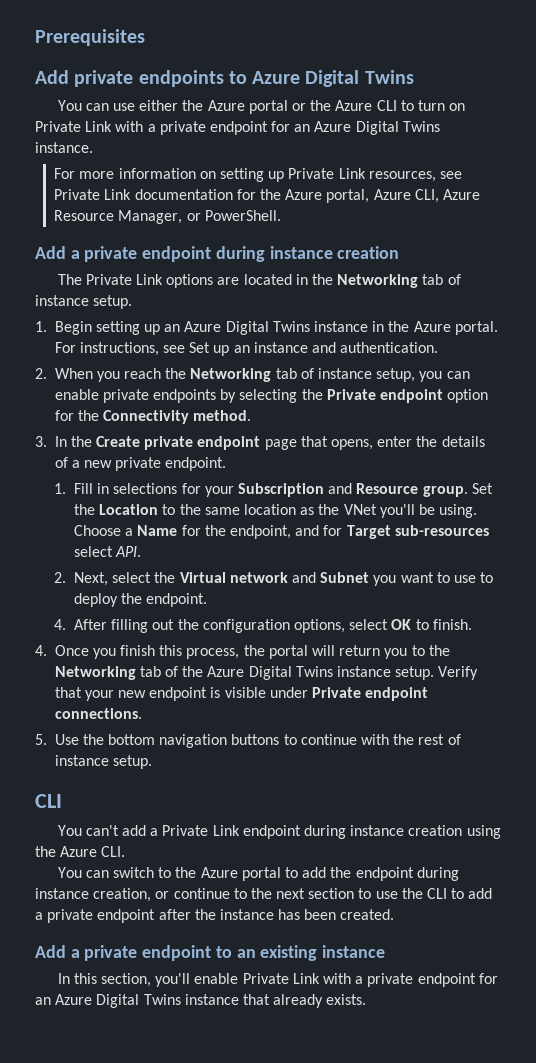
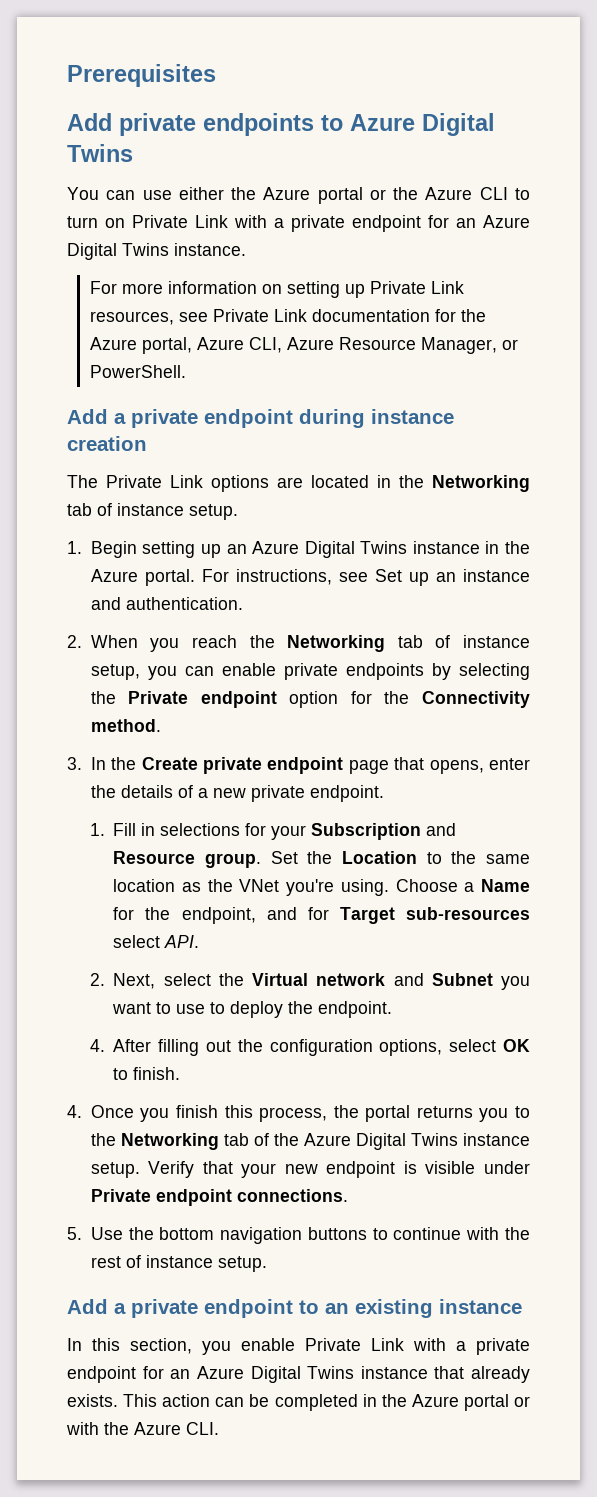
- Set the Location to the same location as the VNet you'll be using.
+ Set the Location to the same location as the VNet you're using.
- 4. Once you finish this process, the portal will return you to the Networking tab of the Azure Digital Twins instance setup.
+ 4. Once you finish this process, the portal returns you to the Networking tab of the Azure Digital Twins instance setup.
  5. Use the bottom navigation buttons to continue with the rest of instance setup.
- CLI
- You can't add a Private Link endpoint during instance creation using the Azure CLI.
- You can switch to the Azure portal to add the endpoint during instance creation, or continue to the next section to use the CLI to add a private endpoint after the instance has been created.
- In this section, you'll enable Private Link with a private endpoint for an Azure Digital Twins instance that already exists.
+ In this section, you enable Private Link with a private endpoint for an Azure Digital Twins instance that already exists.
+ This action can be completed in the Azure portal or with the Azure CLI.

